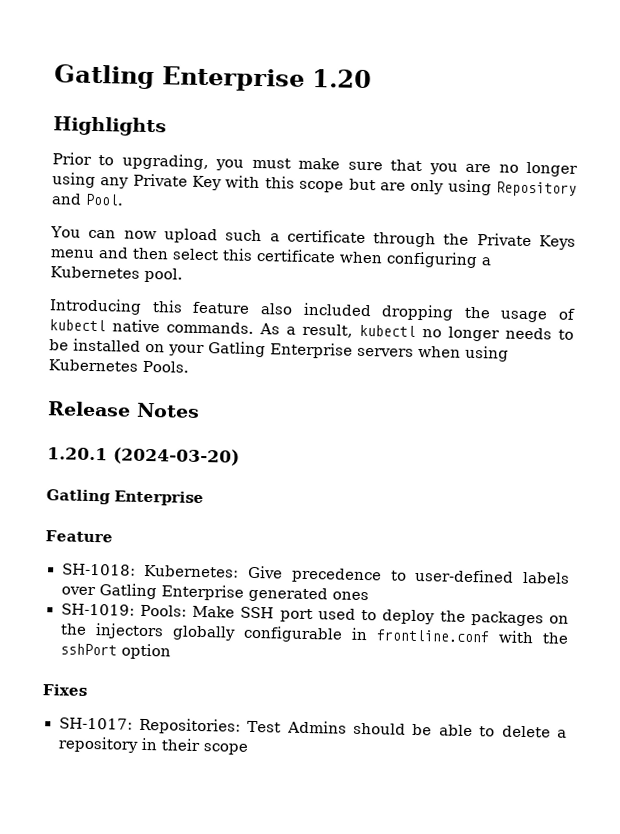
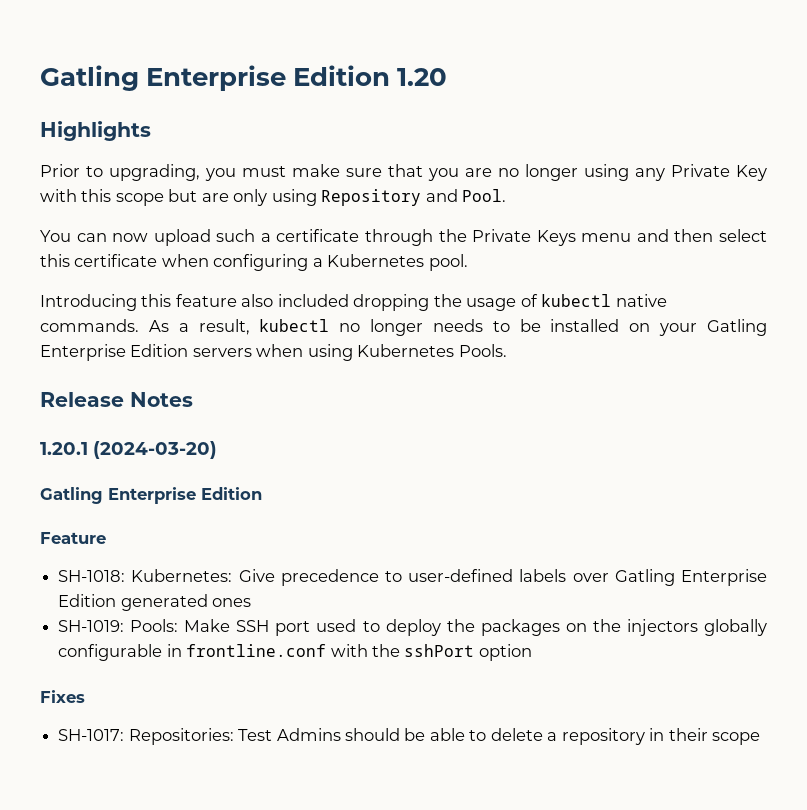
- Gatling Enterprise 1.20
+ Gatling Enterprise Edition 1.20
- As a result, kubectl no longer needs to be installed on your Gatling Enterprise servers when using Kubernetes Pools.
+ As a result, kubectl no longer needs to be installed on your Gatling Enterprise Edition servers when using Kubernetes Pools.
  1.20.1 (2024-03-20)
- Gatling Enterprise
+ Gatling Enterprise Edition
- SH-1018: Kubernetes: Give precedence to user-defined labels over Gatling Enterprise generated ones
+ SH-1018: Kubernetes: Give precedence to user-defined labels over Gatling Enterprise Edition generated ones

